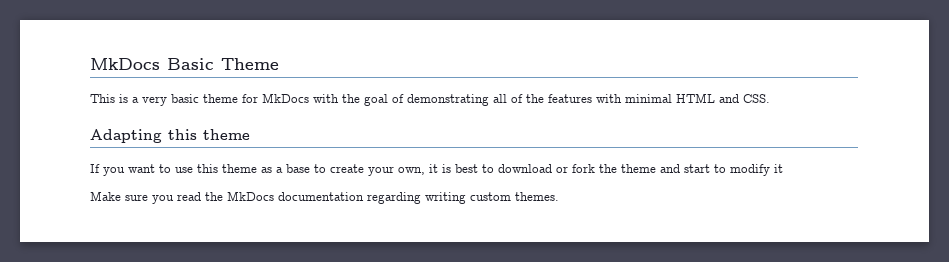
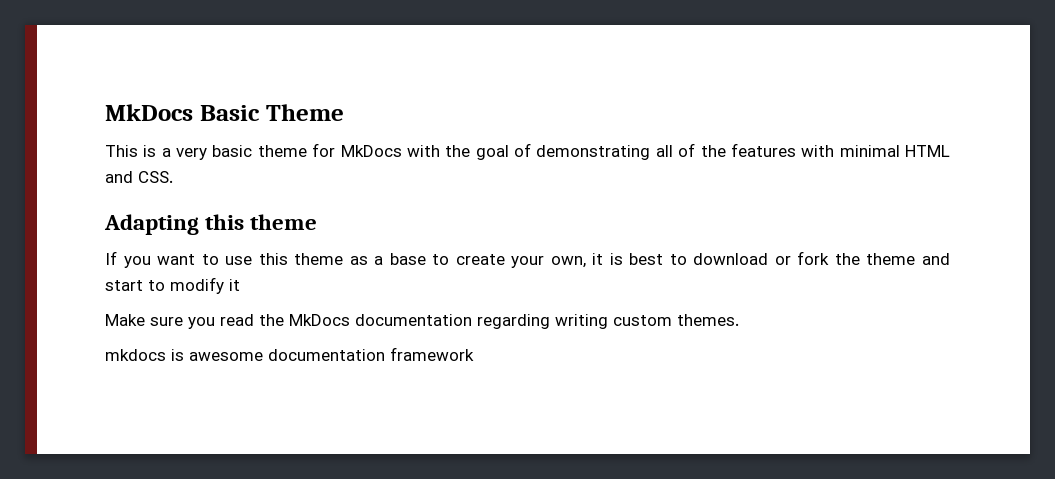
+ mkdocs is awesome documentation framework

